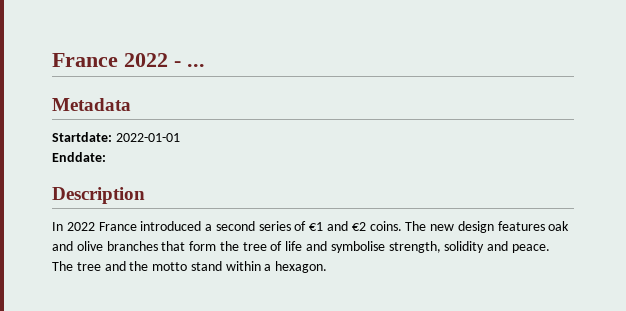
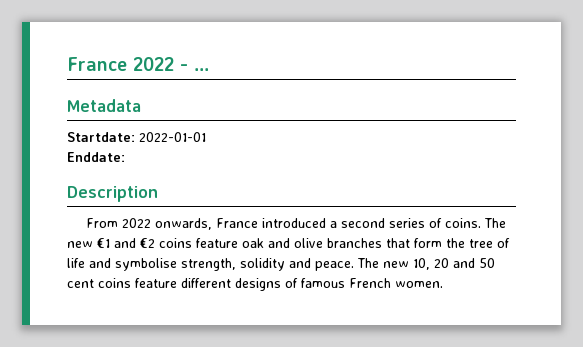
- In 2022 France introduced a second series of €1 and €2 coins. The new design features oak and olive branches that form the tree of life and symbolise strength, solidity and peace.
+ From 2022 onwards, France introduced a second series of coins. The new €1 and €2 coins feature oak and olive branches that form the tree of life and symbolise strength, solidity and peace.
- The tree and the motto stand within a hexagon.
+ The new 10, 20 and 50 cent coins feature different designs of famous French women.

